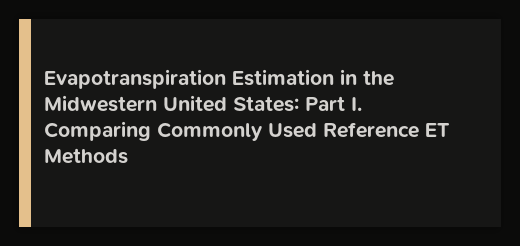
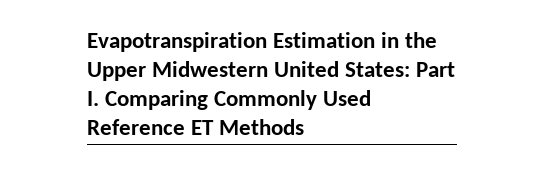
- Evapotranspiration Estimation in the Midwestern United States: Part I. Comparing Commonly Used Reference ET Methods
+ Evapotranspiration Estimation in the Upper Midwestern United States: Part I. Comparing Commonly Used Reference ET Methods

